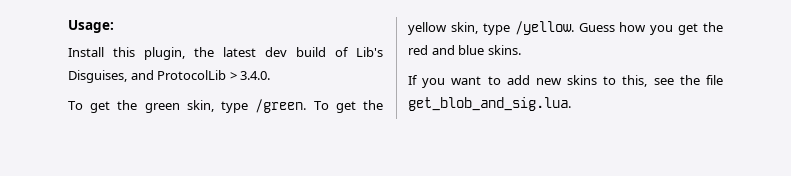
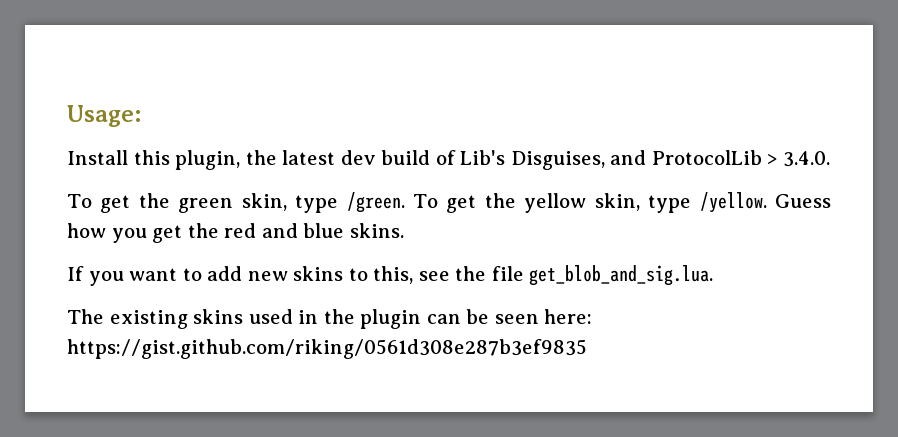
+ The existing skins used in the plugin can be seen here: https://gist.github.com/riking/0561d308e287b3ef9835

